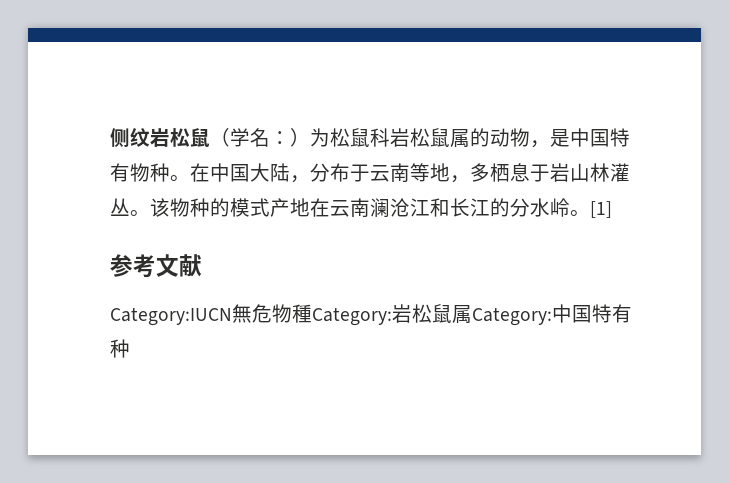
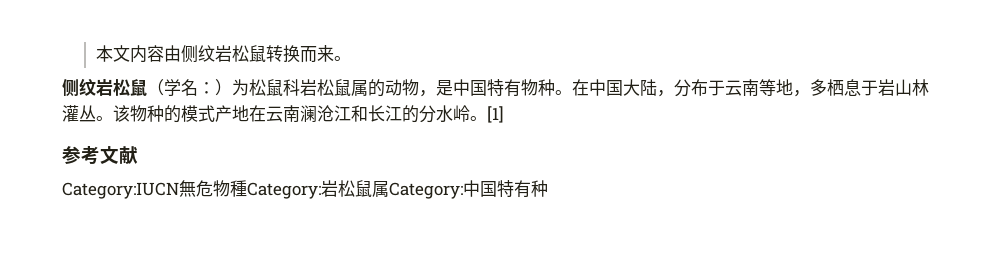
+ 本文内容由侧纹岩松鼠转换而来。

